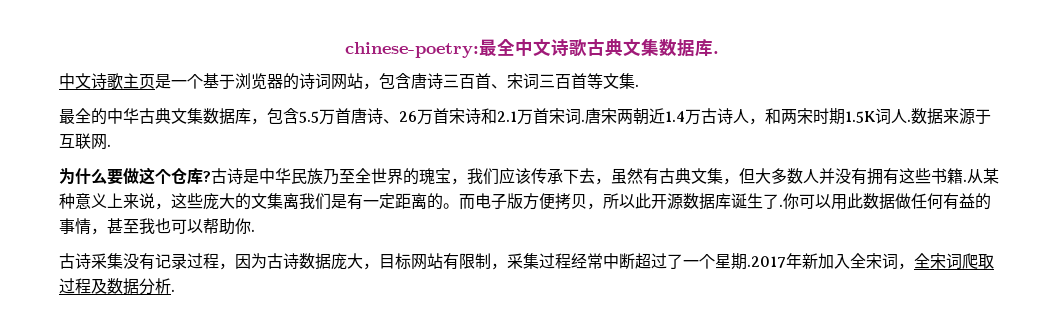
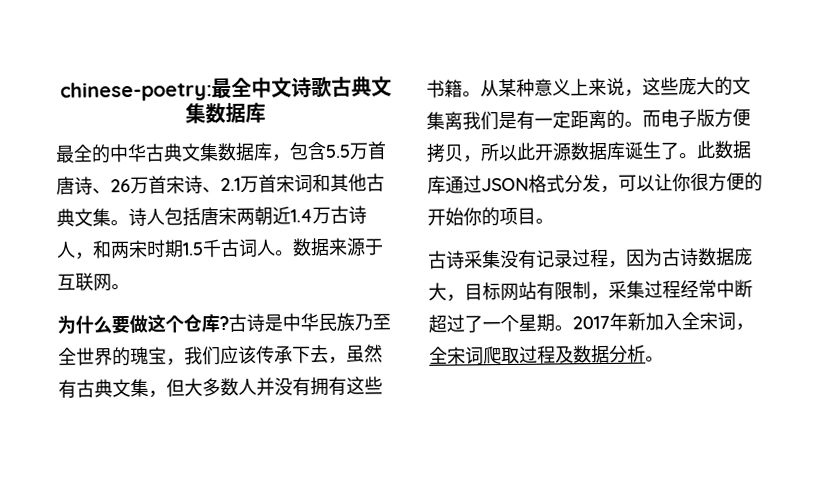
- chinese-poetry:最全中文诗歌古典文集数据库.
- 中文诗歌主页是一个基于浏览器的诗词网站，包含唐诗三百首、宋词三百首等文集.
+ chinese-poetry:最全中文诗歌古典文集数据库
- 最全的中华古典文集数据库，包含5.5万首唐诗、26万首宋诗和2.1万首宋词.唐宋两朝近1.4万古诗人，和两宋时期1.5K词人.
+ 最全的中华古典文集数据库，包含5.5万首唐诗、26万首宋诗、2.1万首宋词和其他古典文集。诗人包括唐宋两朝近1.4万古诗人，和两宋时期1.5千古词人。
- 数据来源于互联网.
+ 数据来源于互联网。
- 古诗是中华民族乃至全世界的瑰宝，我们应该传承下去，虽然有古典文集，但大多数人并没有拥有这些书籍.
+ 古诗是中华民族乃至全世界的瑰宝，我们应该传承下去，虽然有古典文集，但大多数人并没有拥有这些书籍。
- 而电子版方便拷贝，所以此开源数据库诞生了.你可以用此数据做任何有益的事情，甚至我也可以帮助你.
+ 而电子版方便拷贝，所以此开源数据库诞生了。此数据库通过JSON格式分发，可以让你很方便的开始你的项目。
- 古诗采集没有记录过程，因为古诗数据庞大，目标网站有限制，采集过程经常中断超过了一个星期.2017年新加入全宋词，全宋词爬取过程及数据分析.
+ 古诗采集没有记录过程，因为古诗数据庞大，目标网站有限制，采集过程经常中断超过了一个星期。2017年新加入全宋词，全宋词爬取过程及数据分析。

